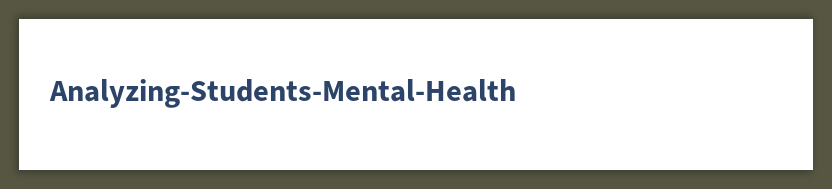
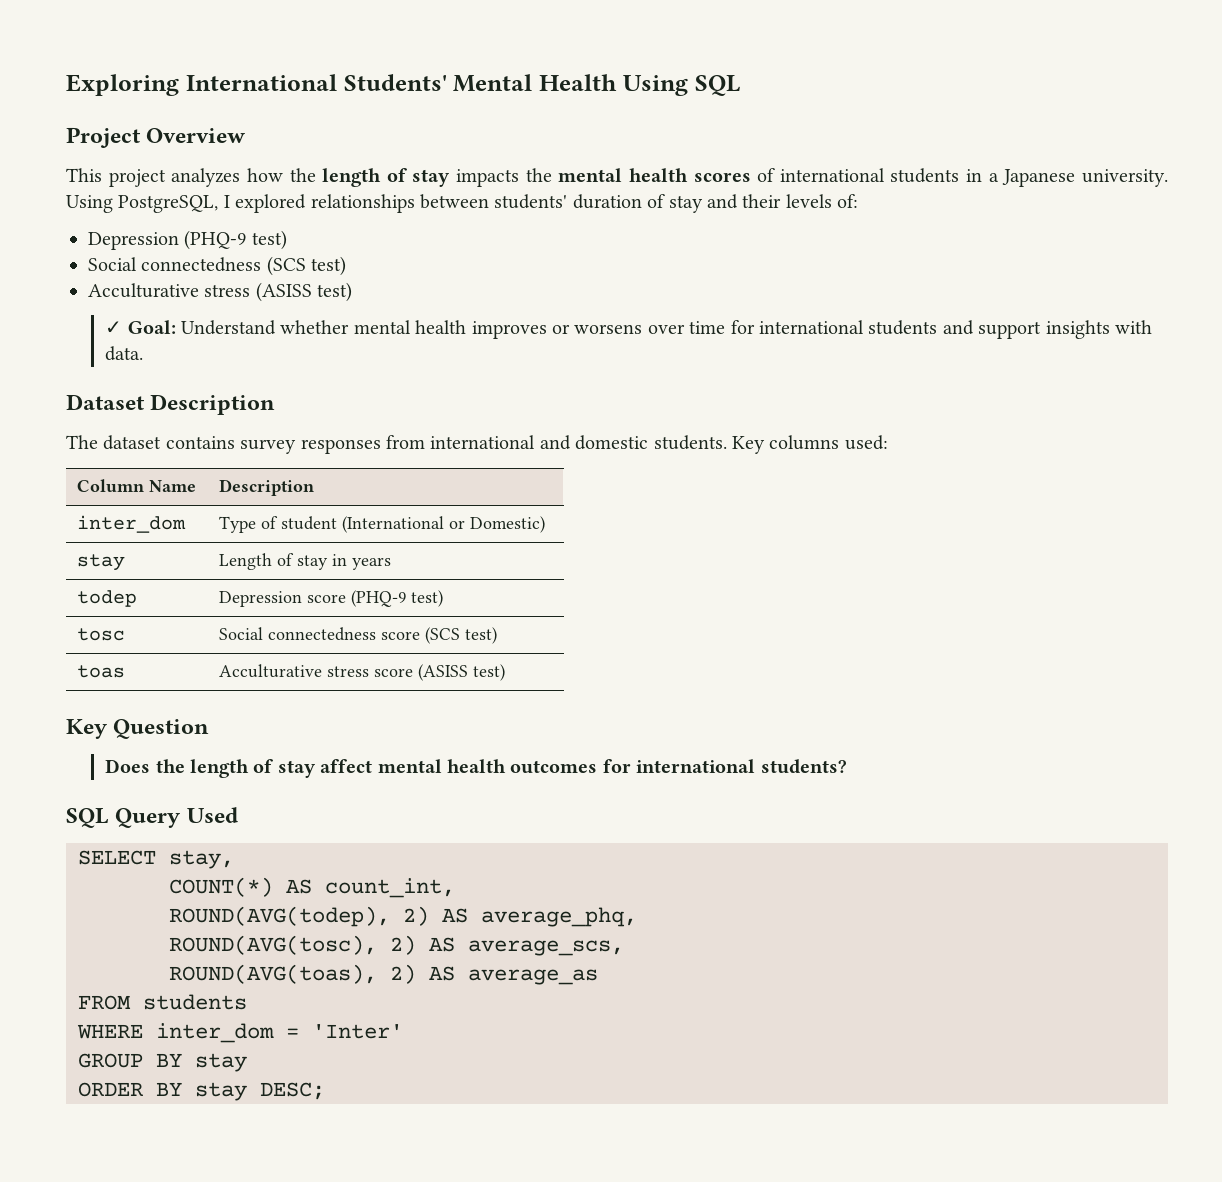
- Analyzing-Students-Mental-Health
+ Exploring International Students' Mental Health Using SQL
+ Project Overview
+ This project analyzes how the length of stay impacts the mental health scores of international students in a Japanese university. Using PostgreSQL, I explored relationships between students' duration of stay and their levels of:
+ Depression (PHQ-9 test)
+ Social connectedness (SCS test)
+ Acculturative stress (ASISS test)
+ ✓ Goal: Understand whether mental health improves or worsens over time for international students and support insights with data.
+ Dataset Description
+ The dataset contains survey responses from international and domestic students. Key columns used:
+ Column Name | Description
+ inter_dom | Type of student (International or Domestic)
+ stay | Length of stay in years
+ todep | Depression score (PHQ-9 test)
+ tosc | Social connectedness score (SCS test)
+ toas | Acculturative stress score (ASISS test)
+ Key Question
+ Does the length of stay affect mental health outcomes for international students?
+ SQL Query Used
+ SELECT stay,
+ COUNT(*) AS count_int,
+ ROUND(AVG(todep), 2) AS average_phq,
+ ROUND(AVG(tosc), 2) AS average_scs,
+ ROUND(AVG(toas), 2) AS average_as
+ FROM students
+ WHERE inter_dom = 'Inter'
+ GROUP BY stay
+ ORDER BY stay DESC;

